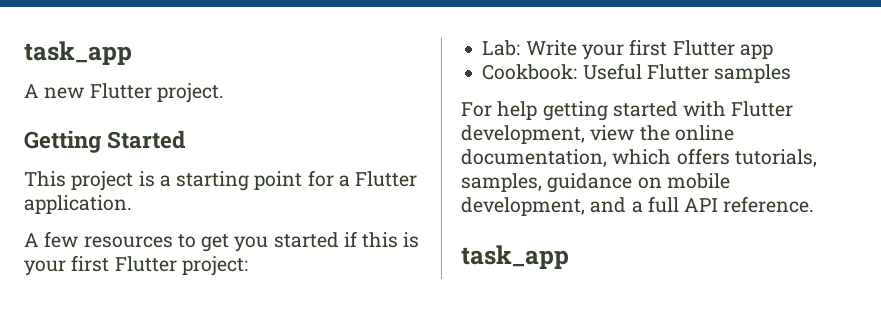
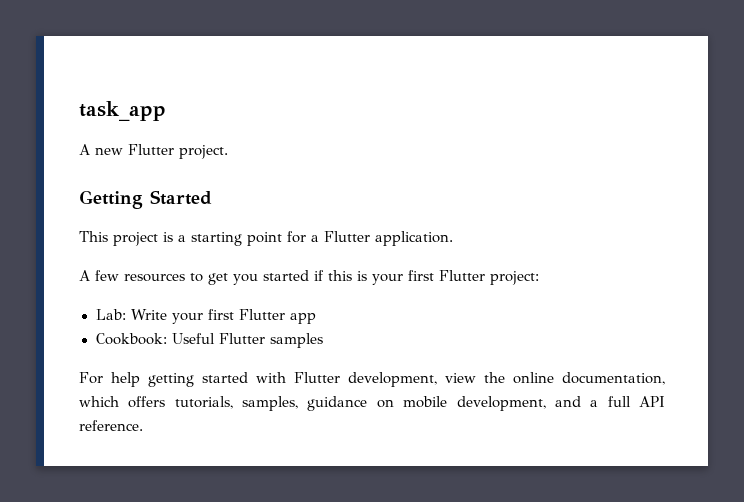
  For help getting started with Flutter development, view the online documentation, which offers tutorials, samples, guidance on mobile development, and a full API reference.
- task_app

